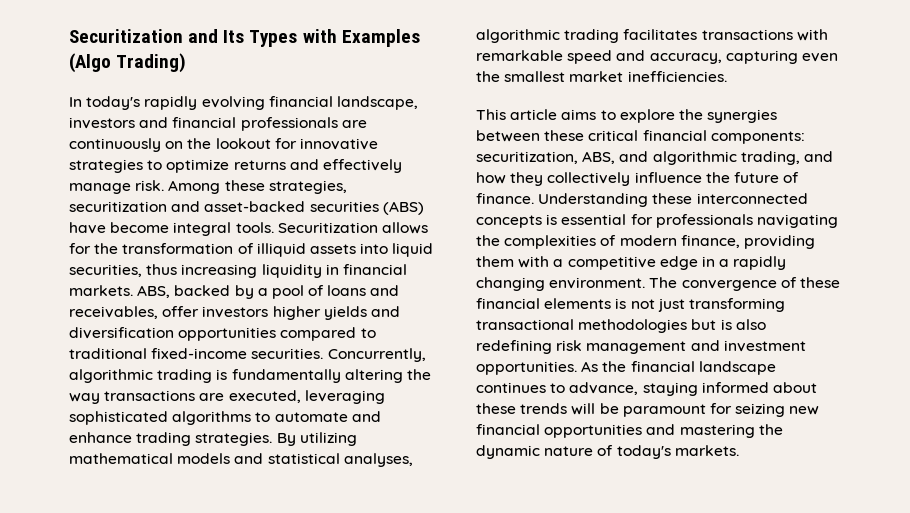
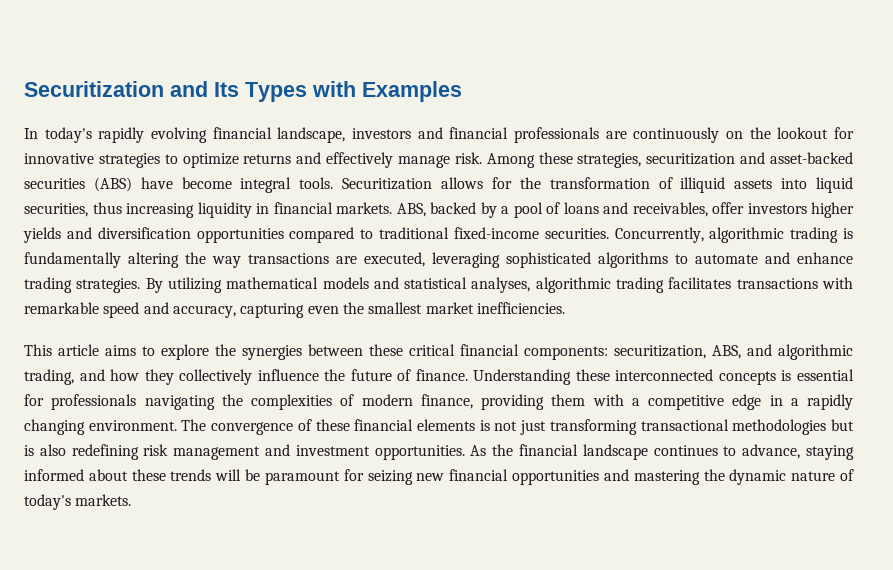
- Securitization and Its Types with Examples (Algo Trading)
+ Securitization and Its Types with Examples

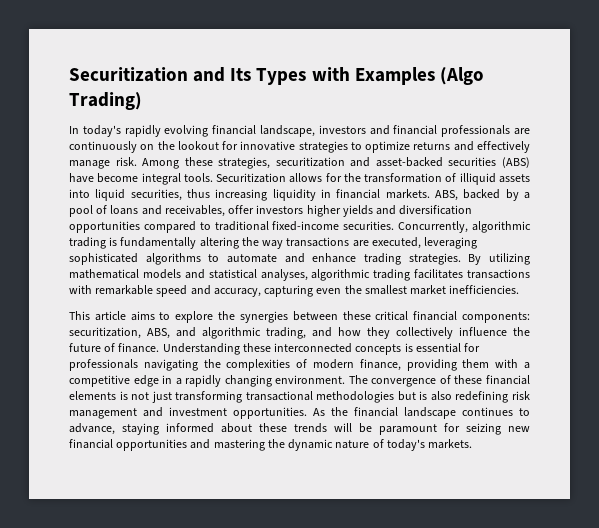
- Securitization and Its Types with Examples
+ Securitization and Its Types with Examples (Algo Trading)

